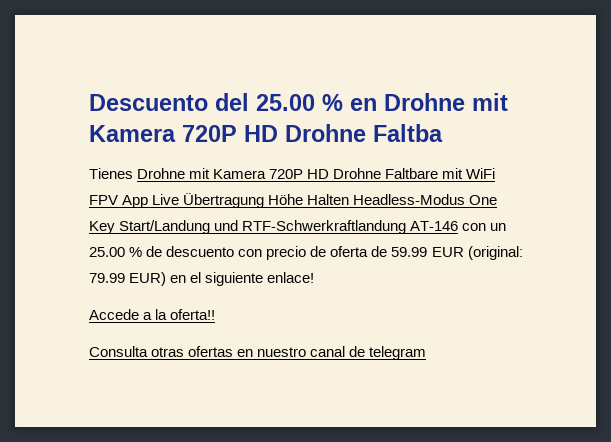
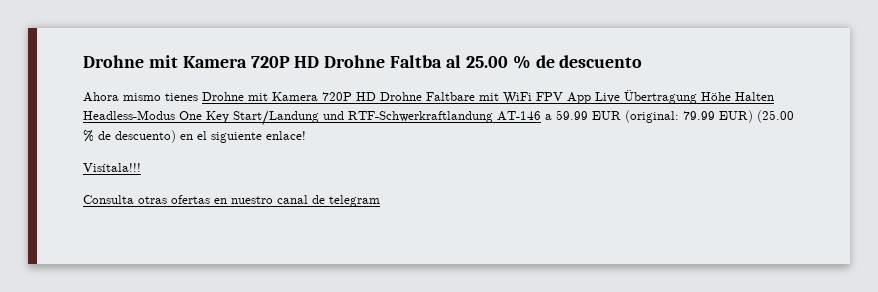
- Descuento del 25.00 % en Drohne mit Kamera 720P HD Drohne Faltba
- Tienes Drohne mit Kamera 720P HD Drohne Faltbare mit WiFi FPV App Live Übertragung Höhe Halten Headless-Modus One Key Start/Landung und RTF-Schwerkraftlandung AT-146 con un 25.00 % de descuento con precio de oferta de 59.99 EUR (original: 79.99 EUR) en el siguiente enlace!
+ Drohne mit Kamera 720P HD Drohne Faltba al 25.00 % de descuento
+ Ahora mismo tienes Drohne mit Kamera 720P HD Drohne Faltbare mit WiFi FPV App Live Übertragung Höhe Halten Headless-Modus One Key Start/Landung und RTF-Schwerkraftlandung AT-146 a 59.99 EUR (original: 79.99 EUR) (25.00 % de descuento) en el siguiente enlace!
- Accede a la oferta!!
+ Visítala!!!

